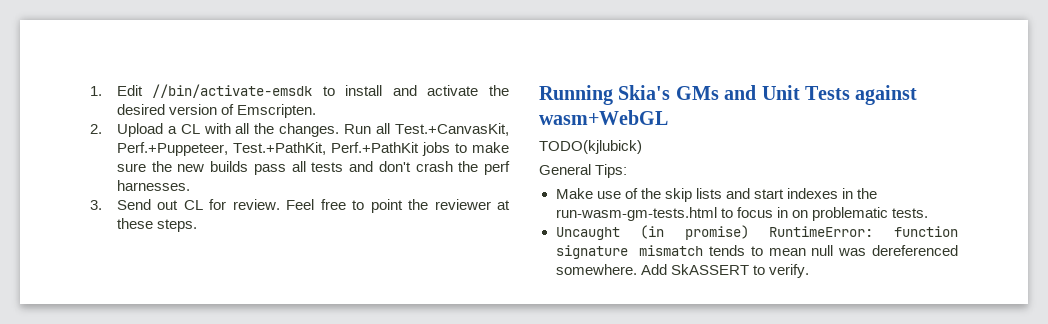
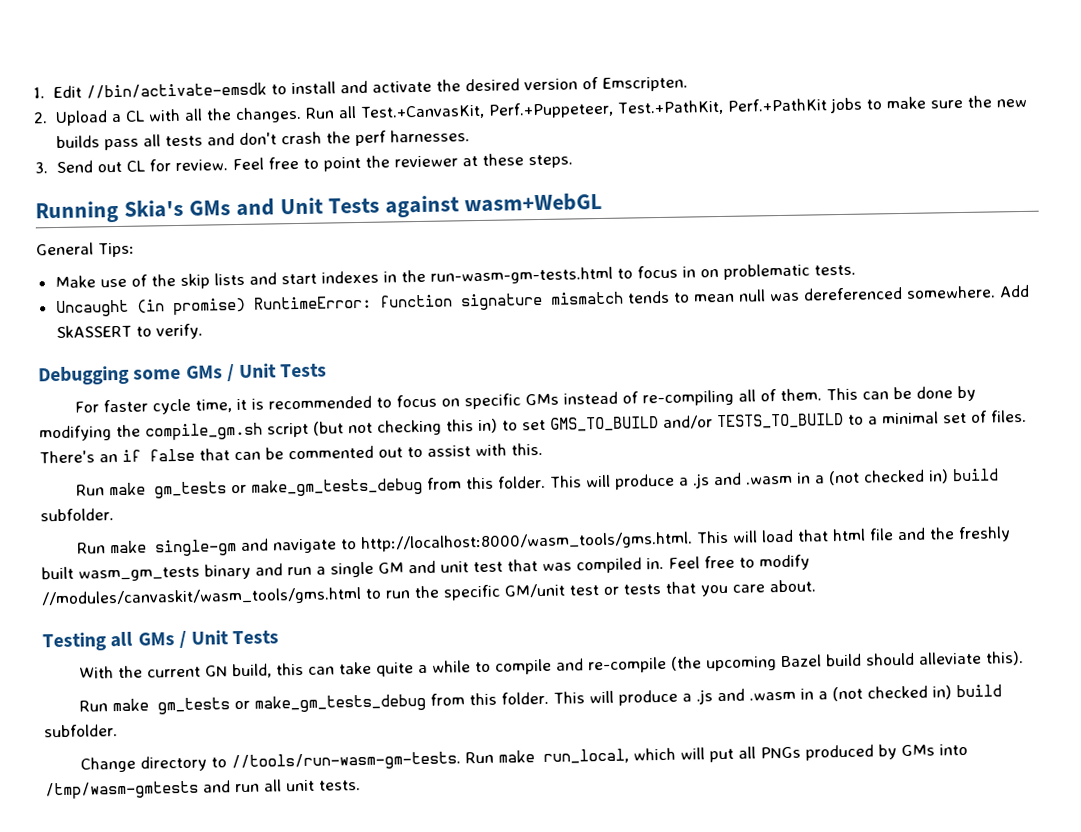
- TODO(kjlubick)
+ Debugging some GMs / Unit Tests
+ For faster cycle time, it is recommended to focus on specific GMs instead of re-compiling all of them. This can be done by modifying the compile_gm.sh script (but not checking this in) to set GMS_TO_BUILD and/or TESTS_TO_BUILD to a minimal set of files. There's an if false that can be commented out to assist with this.
+ Run make gm_tests or make_gm_tests_debug from this folder. This will produce a .js and .wasm in a (not checked in) build subfolder.
+ Run make single-gm and navigate to http://localhost:8000/wasm_tools/gms.html. This will load that html file and the freshly built wasm_gm_tests binary and run a single GM and unit test that was compiled in. Feel free to modify //modules/canvaskit/wasm_tools/gms.html to run the specific GM/unit test or tests that you care about.
+ Testing all GMs / Unit Tests
+ With the current GN build, this can take quite a while to compile and re-compile (the upcoming Bazel build should alleviate this).
+ Run make gm_tests or make_gm_tests_debug from this folder. This will produce a .js and .wasm in a (not checked in) build subfolder.
+ Change directory to //tools/run-wasm-gm-tests. Run make run_local, which will put all PNGs produced by GMs into /tmp/wasm-gmtests and run all unit tests.

